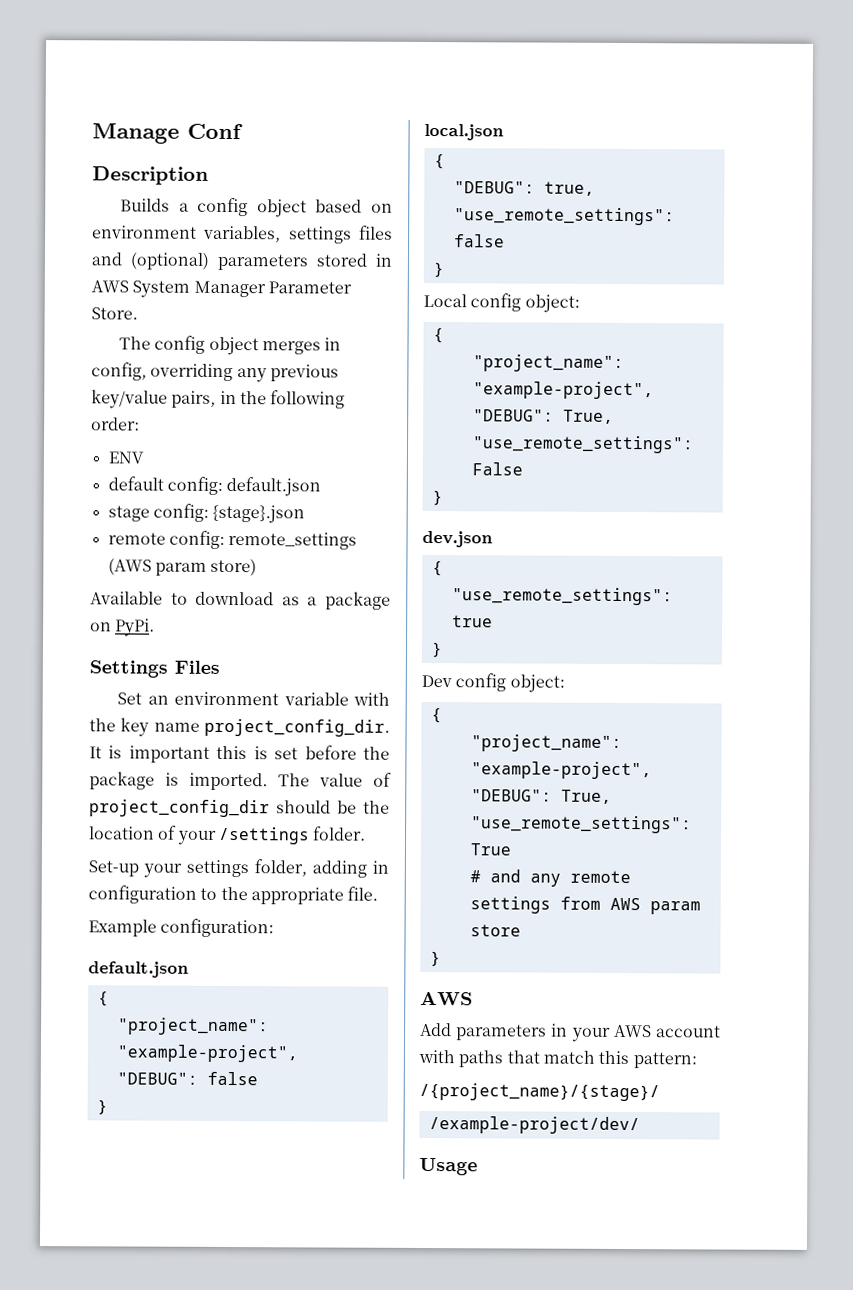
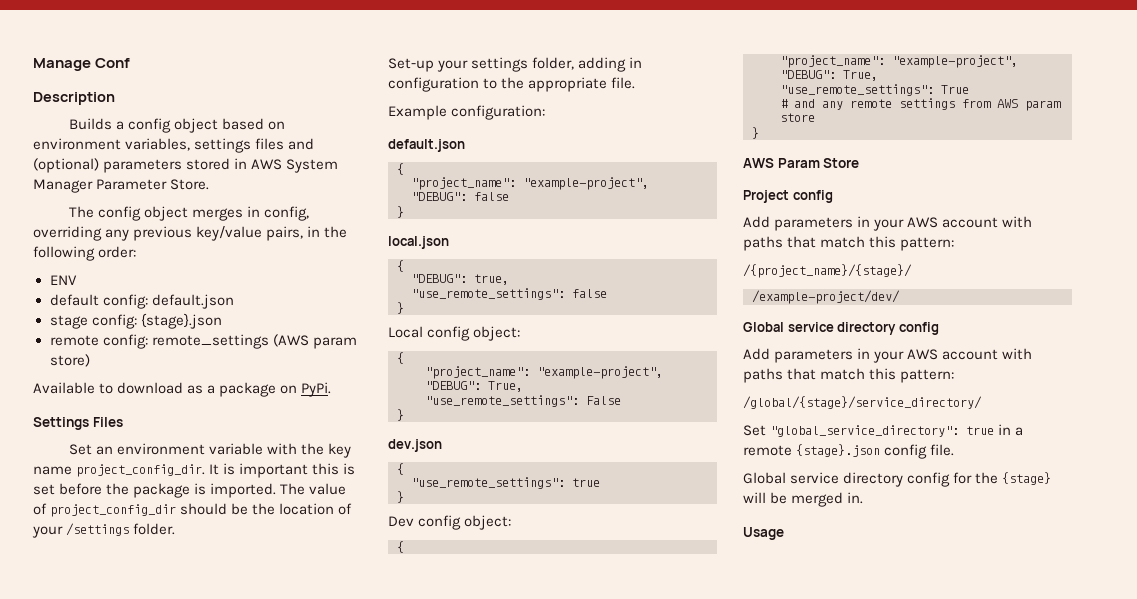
  # and any remote settings from AWS param store
  }
- AWS
+ AWS Param Store
+ Project config
  /example-project/dev/
+ Global service directory config
+ Add parameters in your AWS account with paths that match this pattern:
+ /global/{stage}/service_directory/
+ Set "global_service_directory": true in a remote {stage}.json config file.
+ Global service directory config for the {stage} will be merged in.

